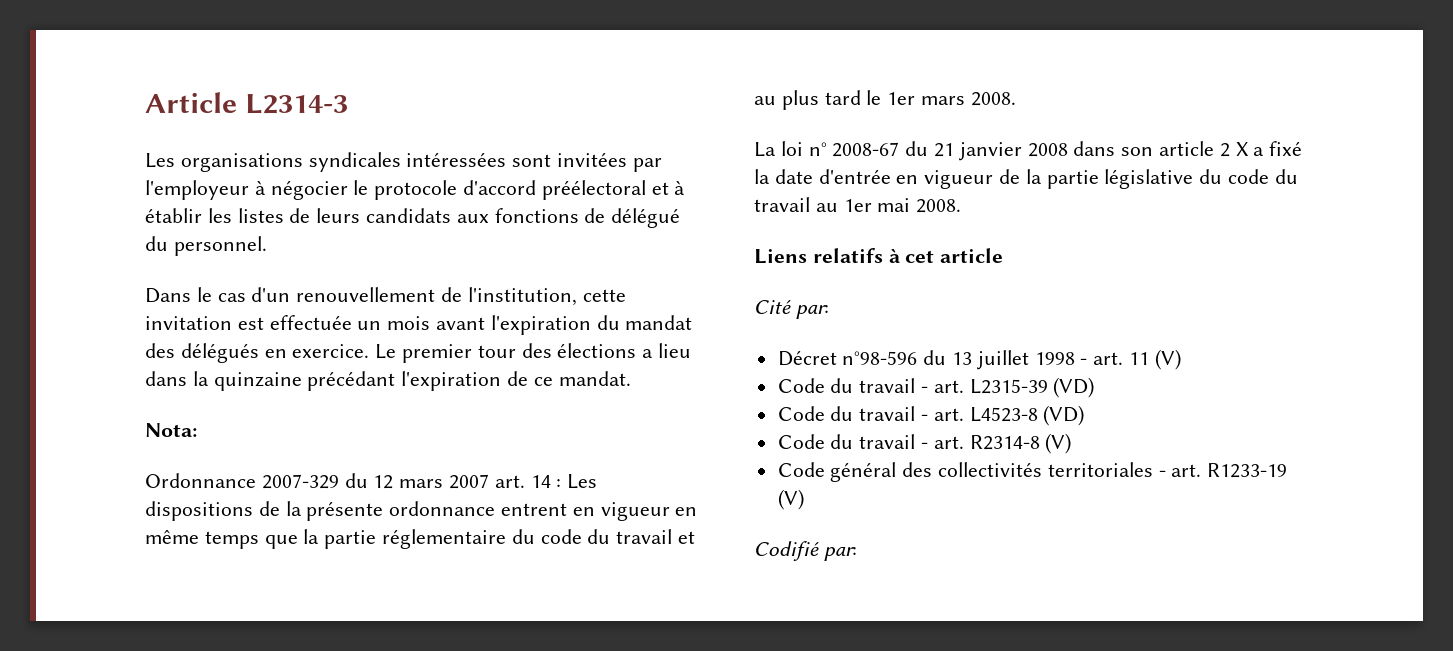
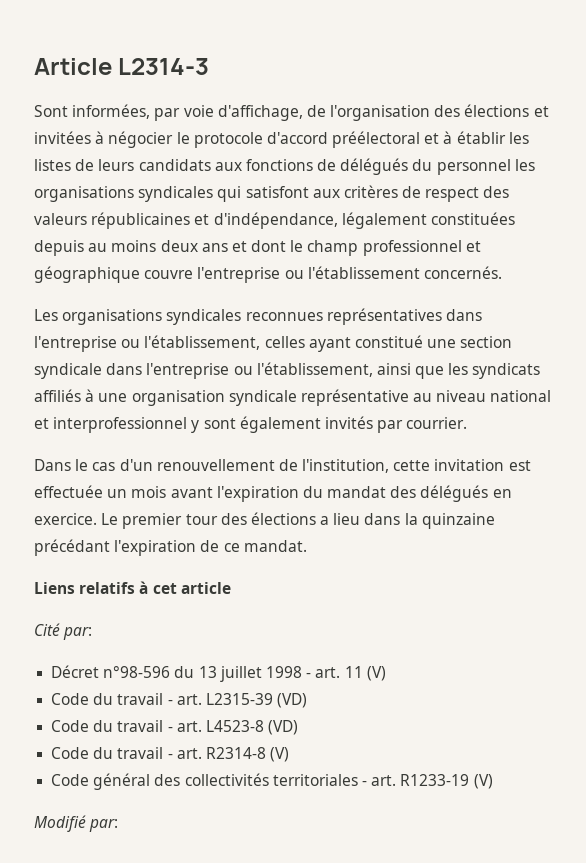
- Les organisations syndicales intéressées sont invitées par l'employeur à négocier le protocole d'accord préélectoral et à établir les listes de leurs candidats aux fonctions de délégué du personnel.
+ Sont informées, par voie d'affichage, de l'organisation des élections et invitées à négocier le protocole d'accord préélectoral et à établir les listes de leurs candidats aux fonctions de délégués du personnel les organisations syndicales qui satisfont aux critères de respect des valeurs républicaines et d'indépendance, légalement constituées depuis au moins deux ans et dont le champ professionnel et géographique couvre l'entreprise ou l'établissement concernés.
+ Les organisations syndicales reconnues représentatives dans l'entreprise ou l'établissement, celles ayant constitué une section syndicale dans l'entreprise ou l'établissement, ainsi que les syndicats affiliés à une organisation syndicale représentative au niveau national et interprofessionnel y sont également invités par courrier.
- Nota:
- Ordonnance 2007-329 du 12 mars 2007 art. 14 : Les dispositions de la présente ordonnance entrent en vigueur en même temps que la partie réglementaire du code du travail et au plus tard le 1er mars 2008.
- La loi n° 2008-67 du 21 janvier 2008 dans son article 2 X a fixé la date d'entrée en vigueur de la partie législative du code du travail au 1er mai 2008.
- Codifié par:
+ Modifié par:

